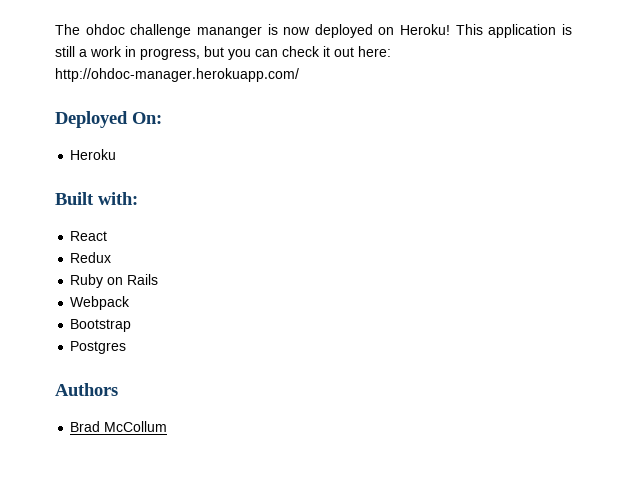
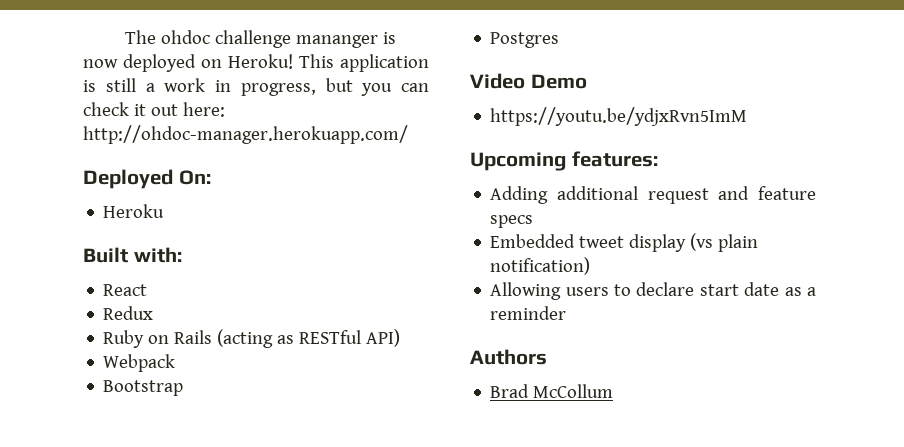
- Ruby on Rails
+ Ruby on Rails (acting as RESTful API)
+ Video Demo
+ https://youtu.be/ydjxRvn5ImM
+ Upcoming features:
+ Adding additional request and feature specs
+ Embedded tweet display (vs plain notification)
+ Allowing users to declare start date as a reminder

